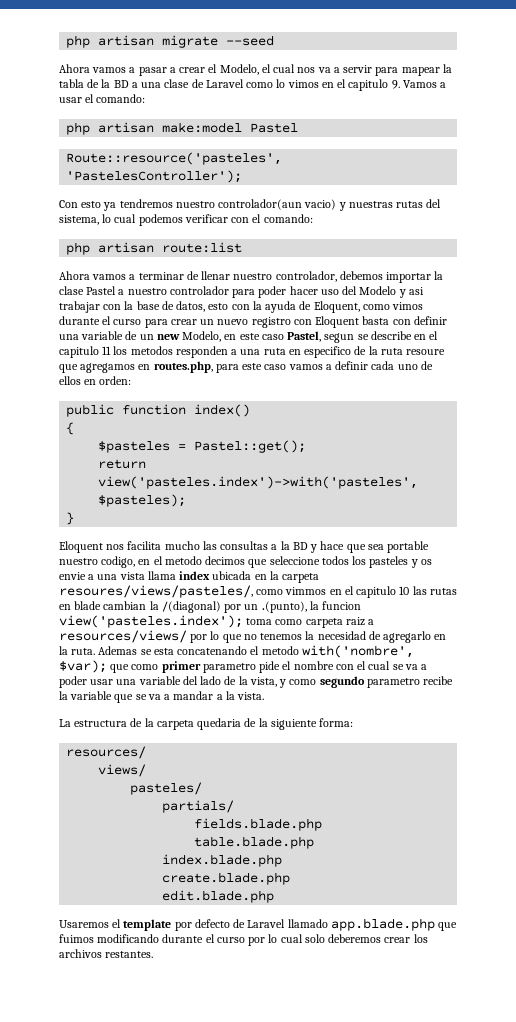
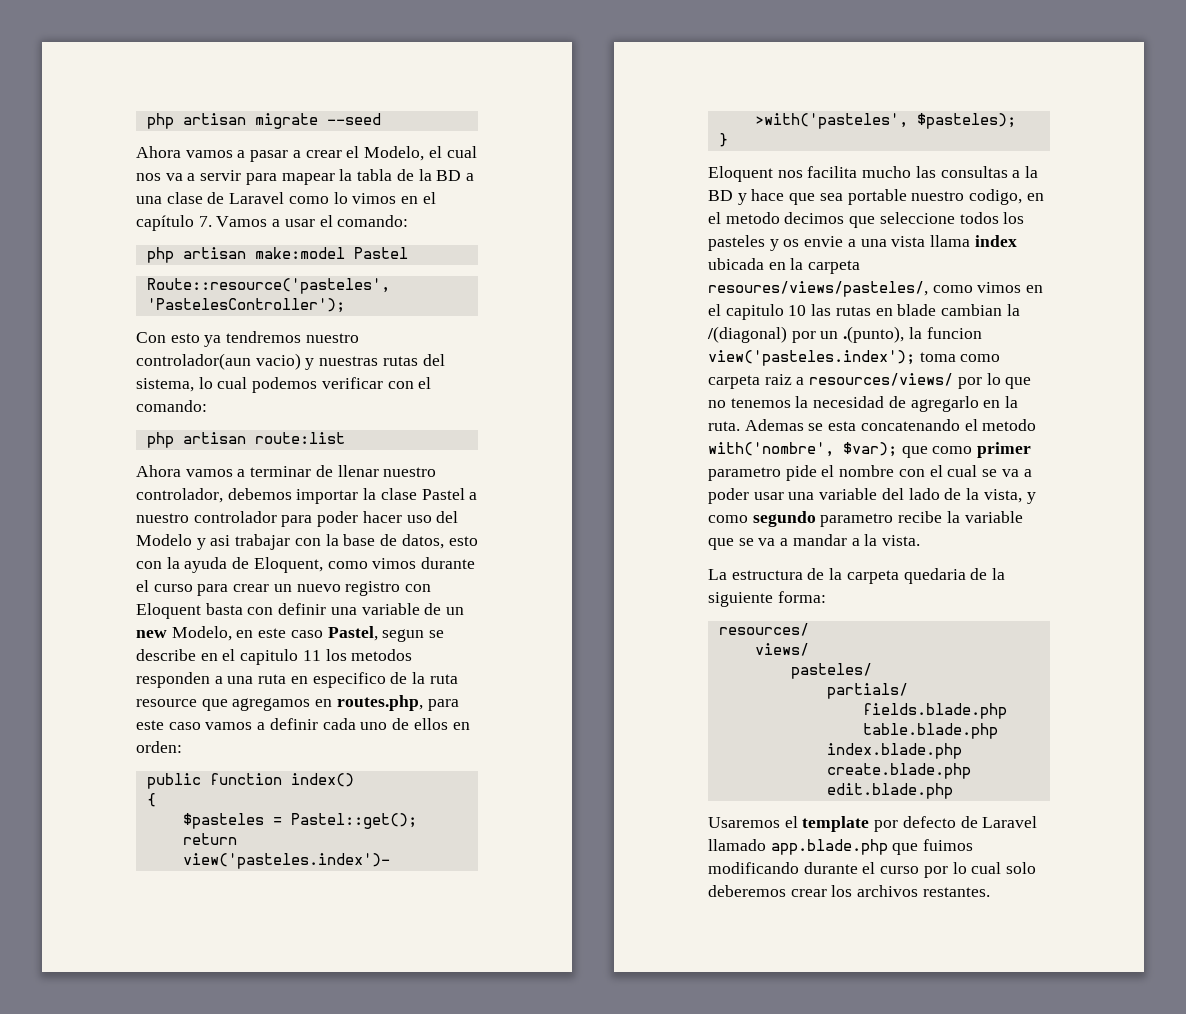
- Ahora vamos a pasar a crear el Modelo, el cual nos va a servir para mapear la tabla de la BD a una clase de Laravel como lo vimos en el capitulo 9. Vamos a usar el comando:
+ Ahora vamos a pasar a crear el Modelo, el cual nos va a servir para mapear la tabla de la BD a una clase de Laravel como lo vimos en el capítulo 7. Vamos a usar el comando:
- Ahora vamos a terminar de llenar nuestro controlador, debemos importar la clase Pastel a nuestro controlador para poder hacer uso del Modelo y asi trabajar con la base de datos, esto con la ayuda de Eloquent, como vimos durante el curso para crear un nuevo registro con Eloquent basta con definir una variable de un new Modelo, en este caso Pastel, segun se describe en el capitulo 11 los metodos responden a una ruta en especifico de la ruta resoure que agregamos en routes.php, para este caso vamos a definir cada uno de ellos en orden:
+ Ahora vamos a terminar de llenar nuestro controlador, debemos importar la clase Pastel a nuestro controlador para poder hacer uso del Modelo y asi trabajar con la base de datos, esto con la ayuda de Eloquent, como vimos durante el curso para crear un nuevo registro con Eloquent basta con definir una variable de un new Modelo, en este caso Pastel, segun se describe en el capitulo 11 los metodos responden a una ruta en especifico de la ruta resource que agregamos en routes.php, para este caso vamos a definir cada uno de ellos en orden:
- Eloquent nos facilita mucho las consultas a la BD y hace que sea portable nuestro codigo, en el metodo decimos que seleccione todos los pasteles y os envie a una vista llama index ubicada en la carpeta resoures/views/pasteles/, como vimmos en el capitulo 10 las rutas en blade cambian la /(diagonal) por un .(punto), la funcion view('pasteles.index');
+ Eloquent nos facilita mucho las consultas a la BD y hace que sea portable nuestro codigo, en el metodo decimos que seleccione todos los pasteles y os envie a una vista llama index ubicada en la carpeta resoures/views/pasteles/, como vimos en el capitulo 10 las rutas en blade cambian la /(diagonal) por un .(punto), la funcion view('pasteles.index');

